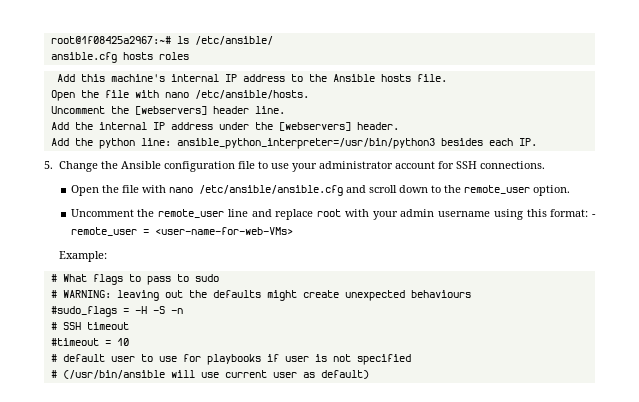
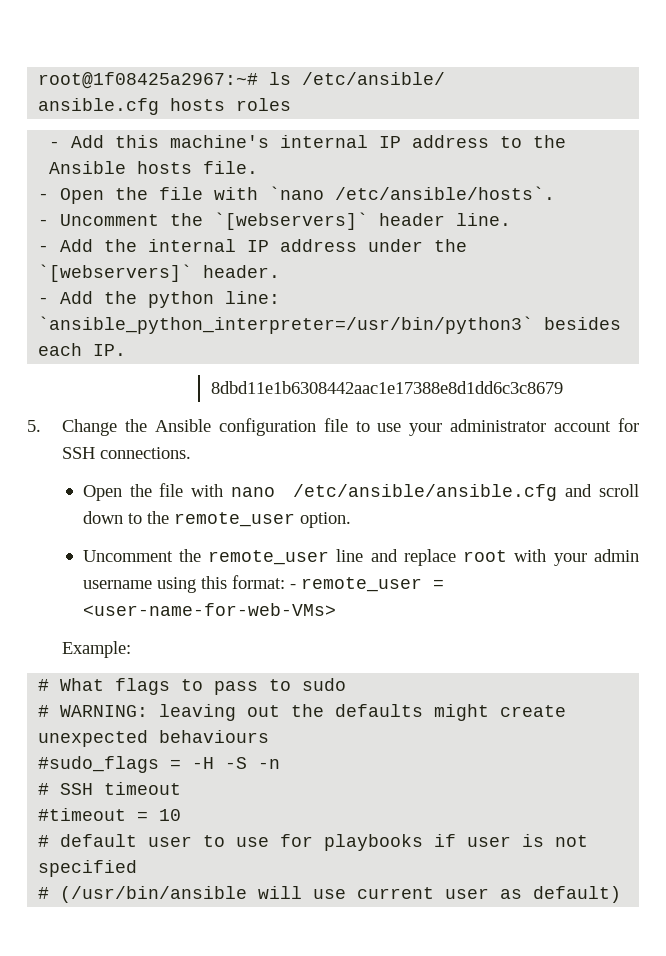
- Add this machine's internal IP address to the Ansible hosts file.
+ - Add this machine's internal IP address to the Ansible hosts file.
- Open the file with nano /etc/ansible/hosts.
- Uncomment the [webservers] header line.
+ - Open the file with `nano /etc/ansible/hosts`.
+ - Uncomment the `[webservers]` header line.
- Add the internal IP address under the [webservers] header.
+ - Add the internal IP address under the `[webservers]` header.
- Add the python line: ansible_python_interpreter=/usr/bin/python3 besides each IP.
+ - Add the python line: `ansible_python_interpreter=/usr/bin/python3` besides each IP.
+ 8dbd11e1b6308442aac1e17388e8d1dd6c3c8679

